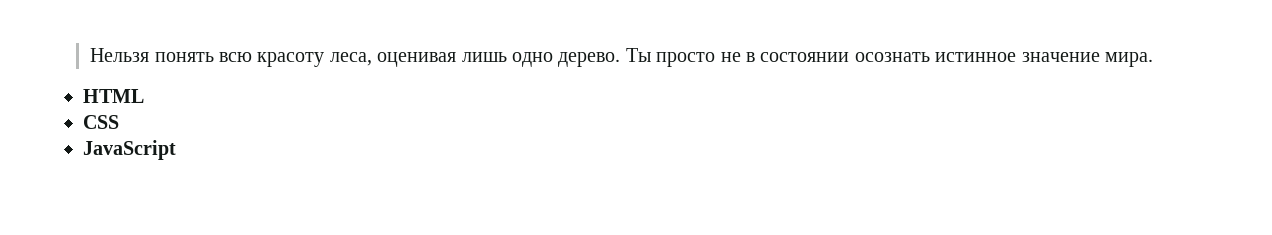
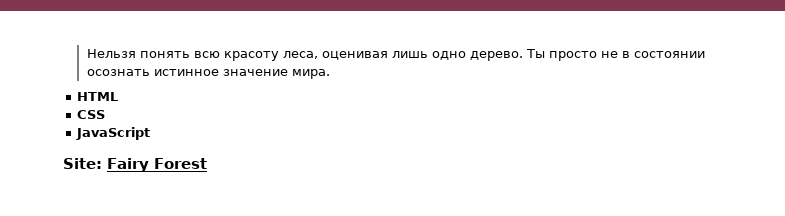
+ Site: Fairy Forest

